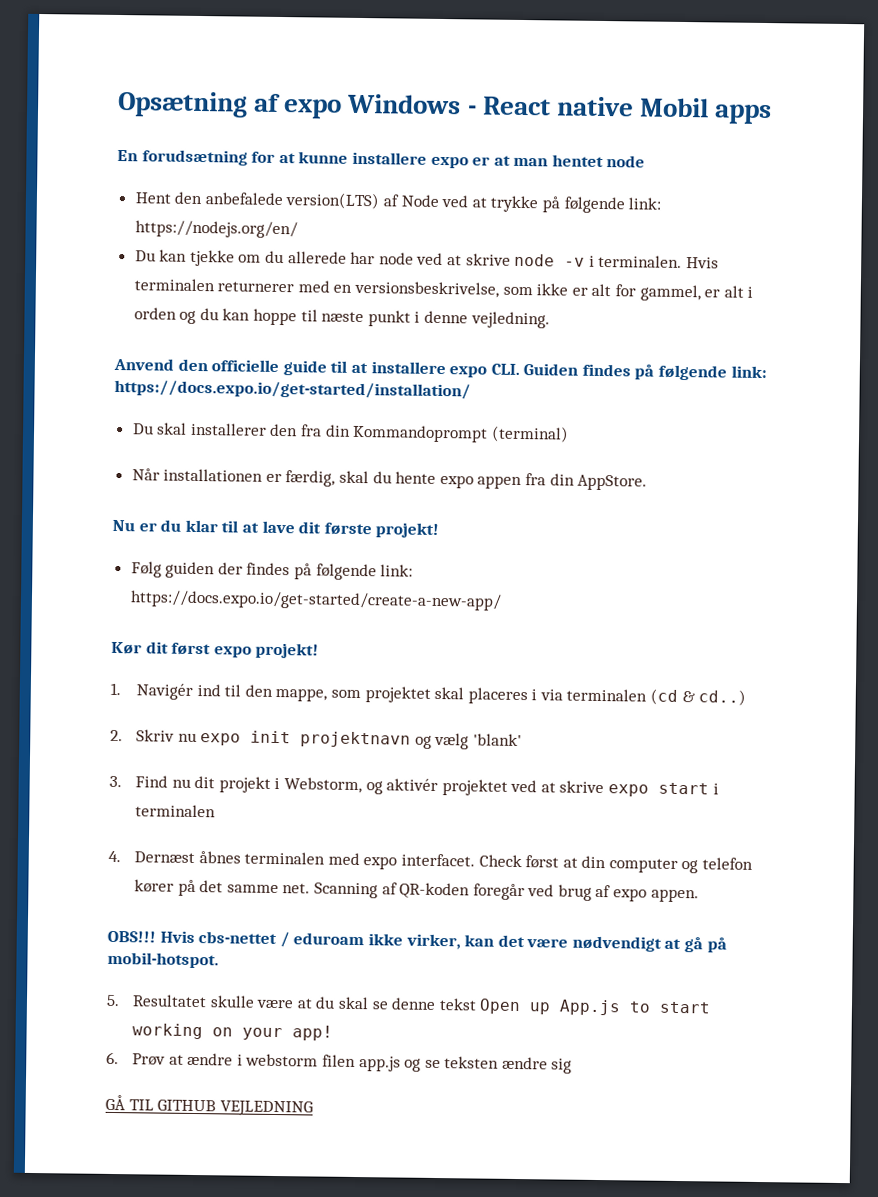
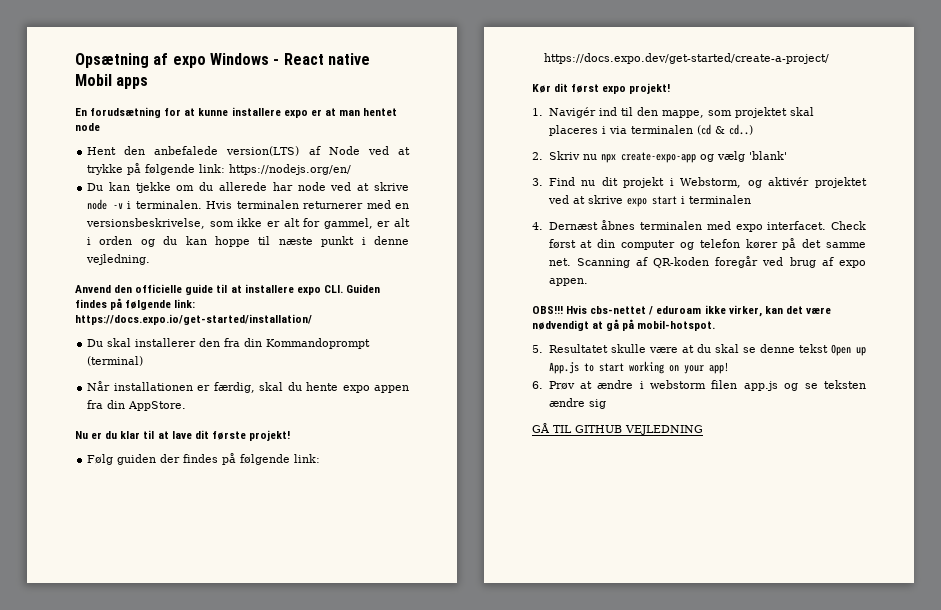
- Følg guiden der findes på følgende link: https://docs.expo.io/get-started/create-a-new-app/
+ Følg guiden der findes på følgende link: https://docs.expo.dev/get-started/create-a-project/
- 2. Skriv nu expo init projektnavn og vælg 'blank'
+ 2. Skriv nu npx create-expo-app og vælg 'blank'

